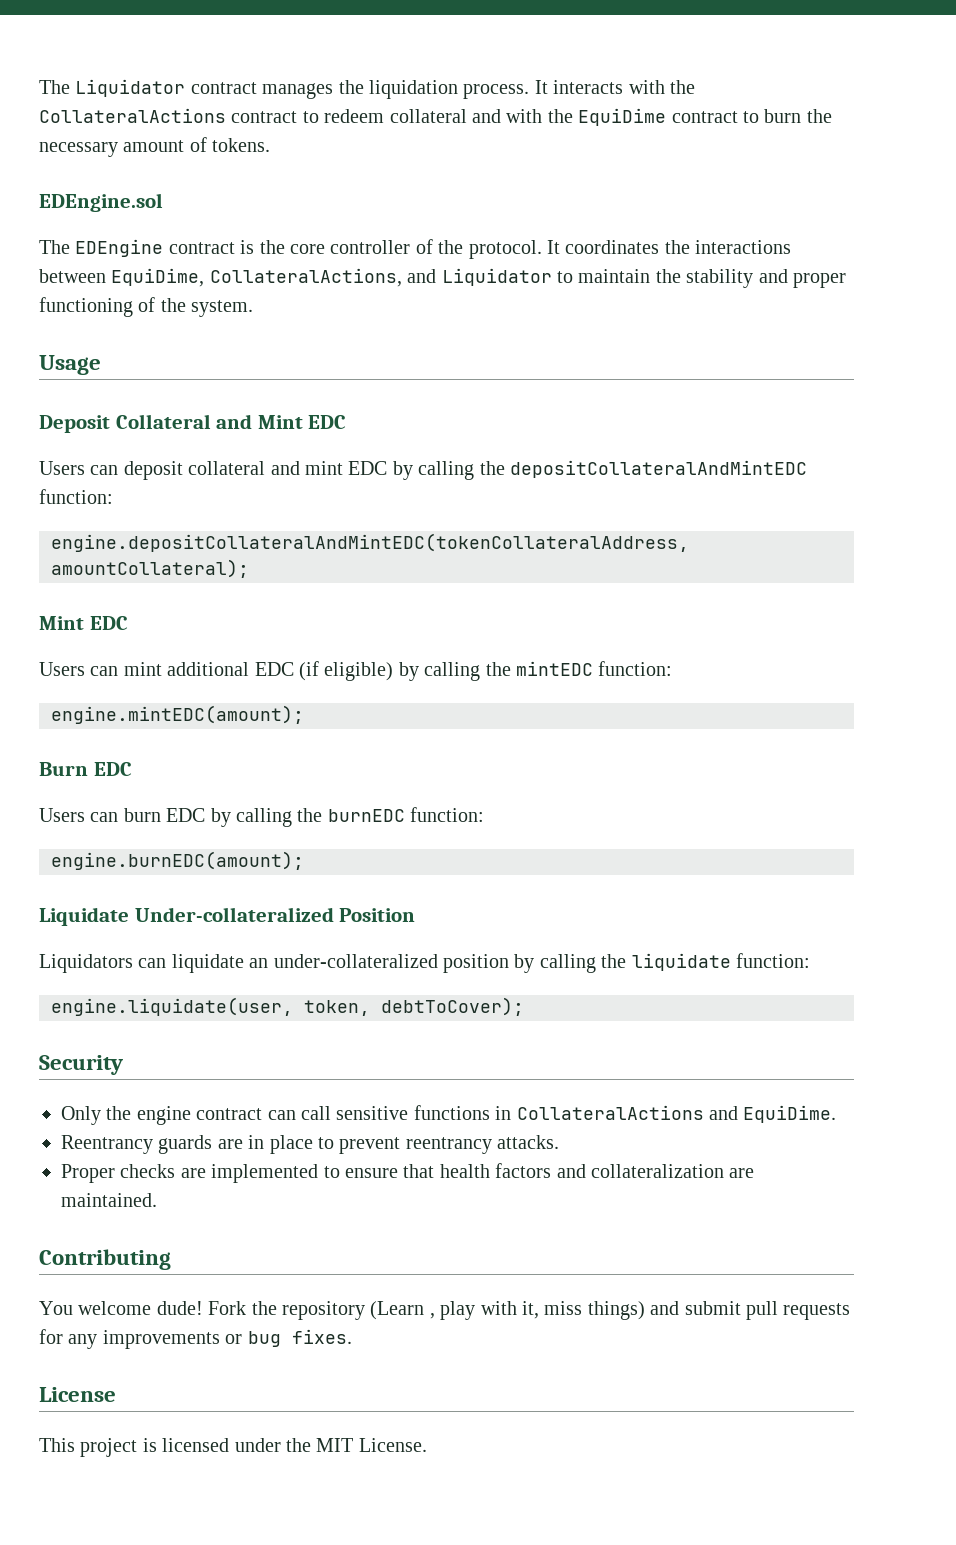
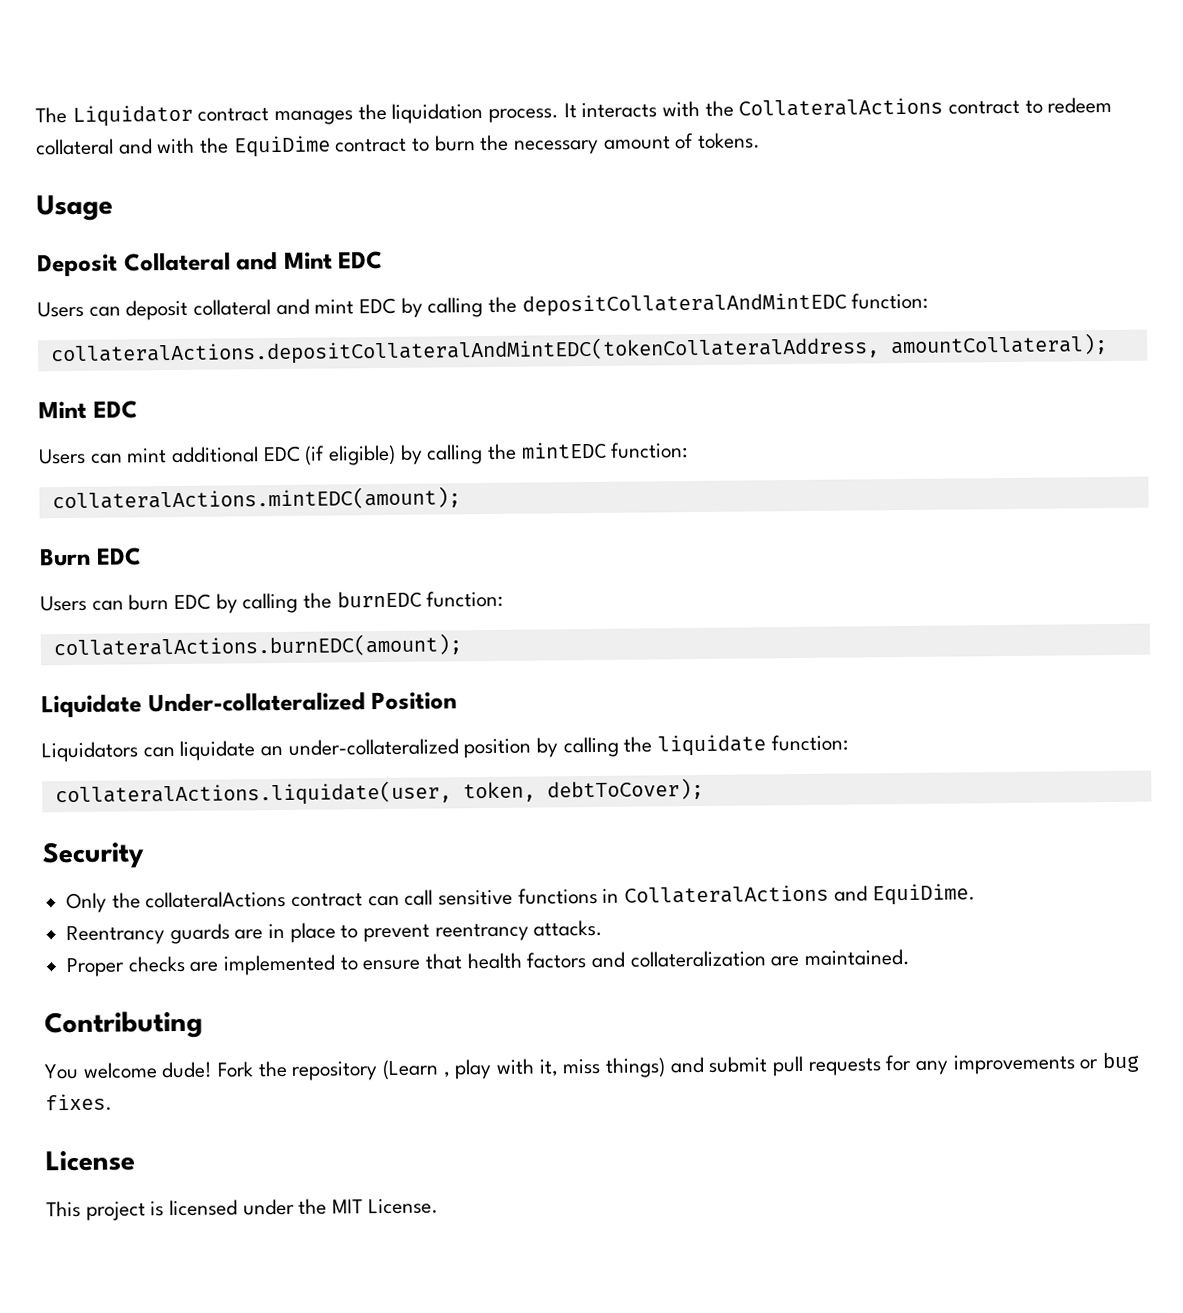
- EDEngine.sol
- The EDEngine contract is the core controller of the protocol. It coordinates the interactions between EquiDime, CollateralActions, and Liquidator to maintain the stability and proper functioning of the system.
- engine.depositCollateralAndMintEDC(tokenCollateralAddress, amountCollateral);
+ collateralActions.depositCollateralAndMintEDC(tokenCollateralAddress, amountCollateral);
- engine.mintEDC(amount);
+ collateralActions.mintEDC(amount);
- engine.burnEDC(amount);
+ collateralActions.burnEDC(amount);
- engine.liquidate(user, token, debtToCover);
+ collateralActions.liquidate(user, token, debtToCover);
- Only the engine contract can call sensitive functions in CollateralActions and EquiDime.
+ Only the collateralActions contract can call sensitive functions in CollateralActions and EquiDime.

